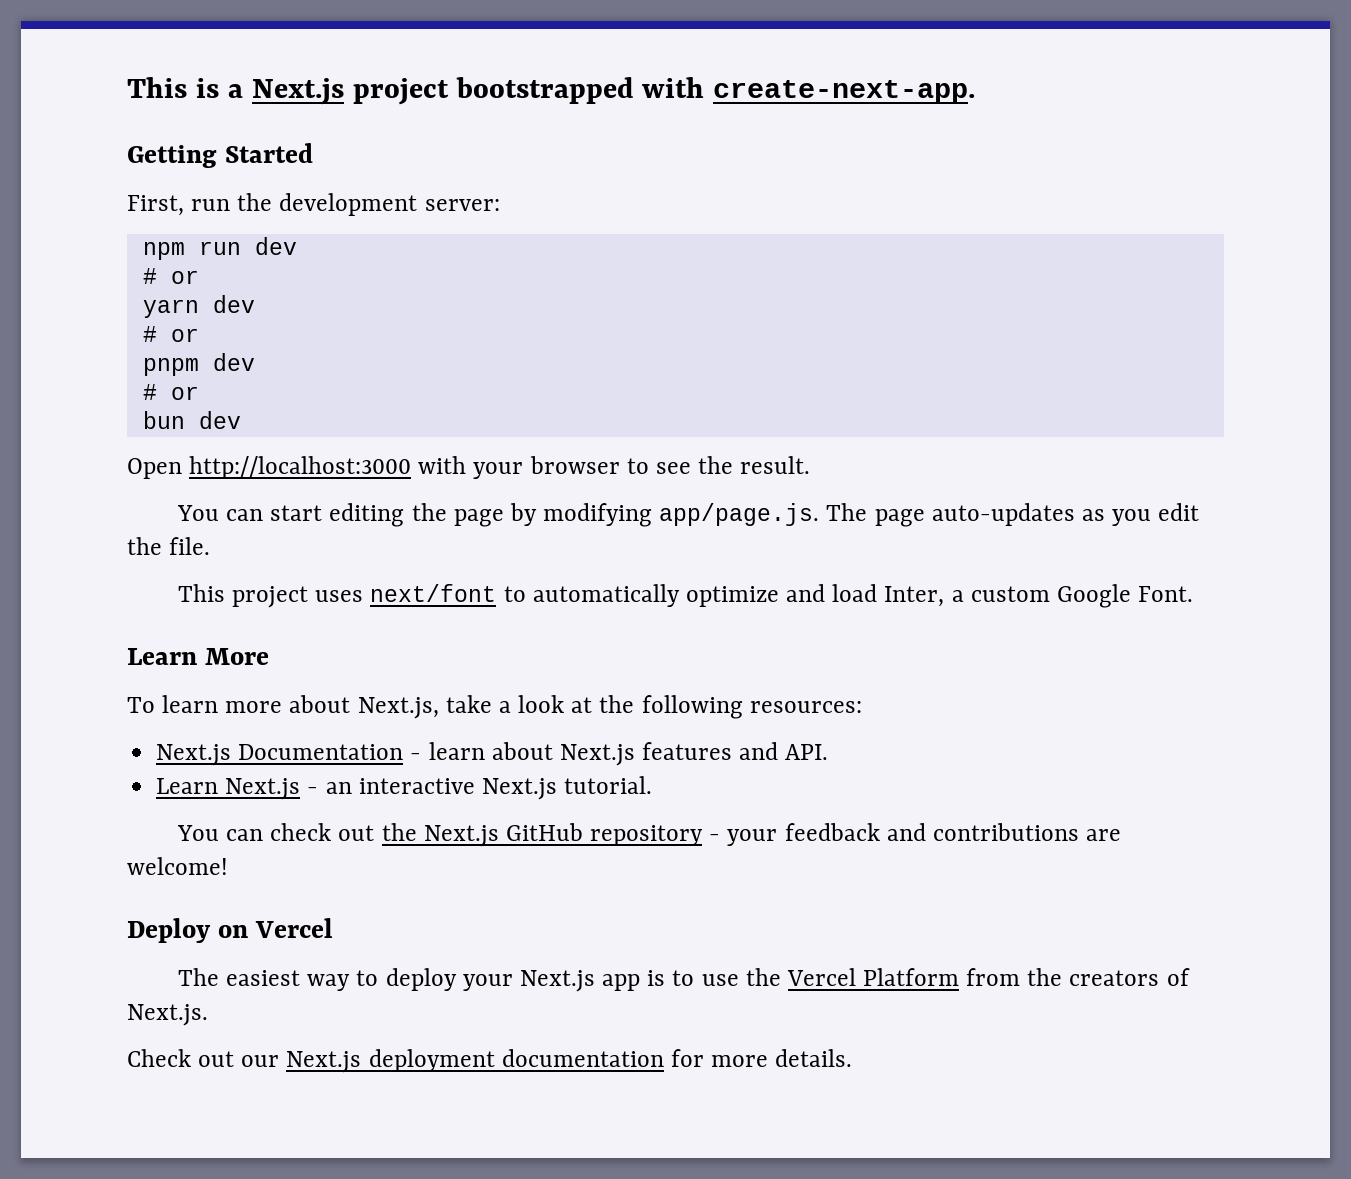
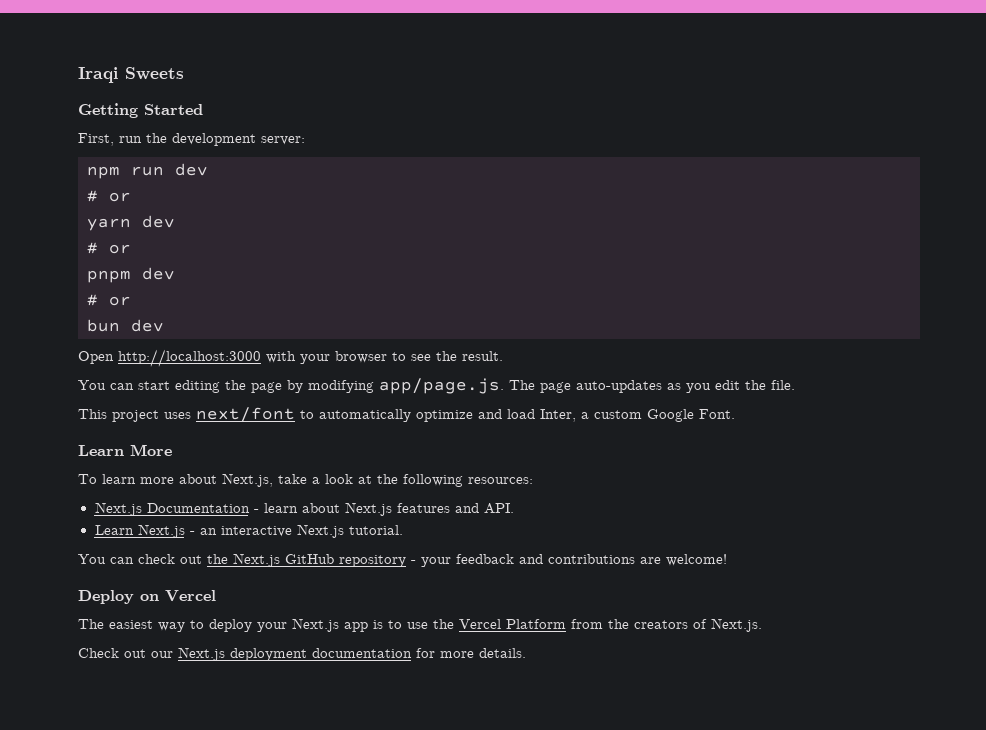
- This is a Next.js project bootstrapped with create-next-app.
+ Iraqi Sweets

